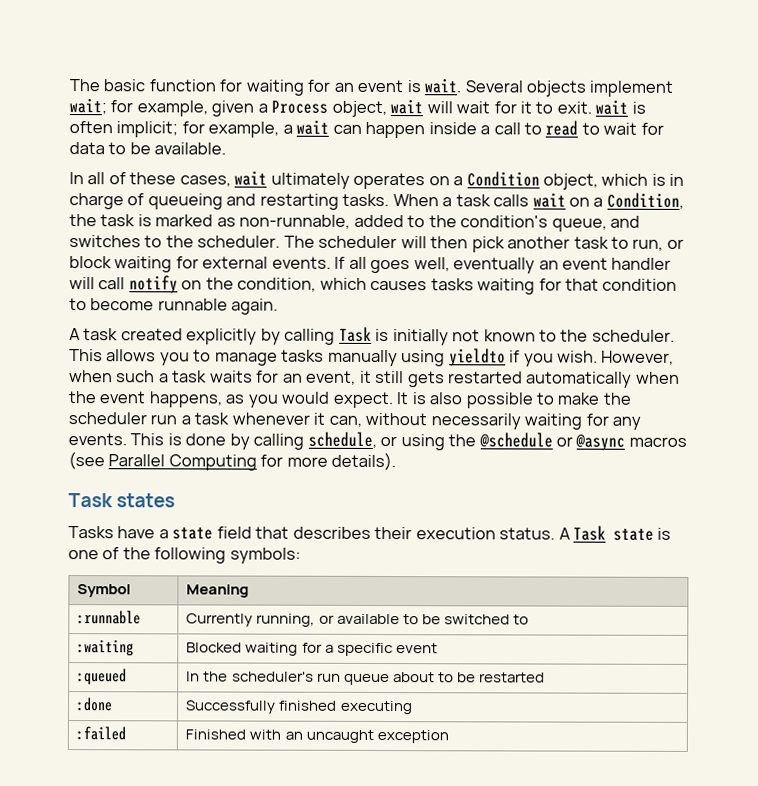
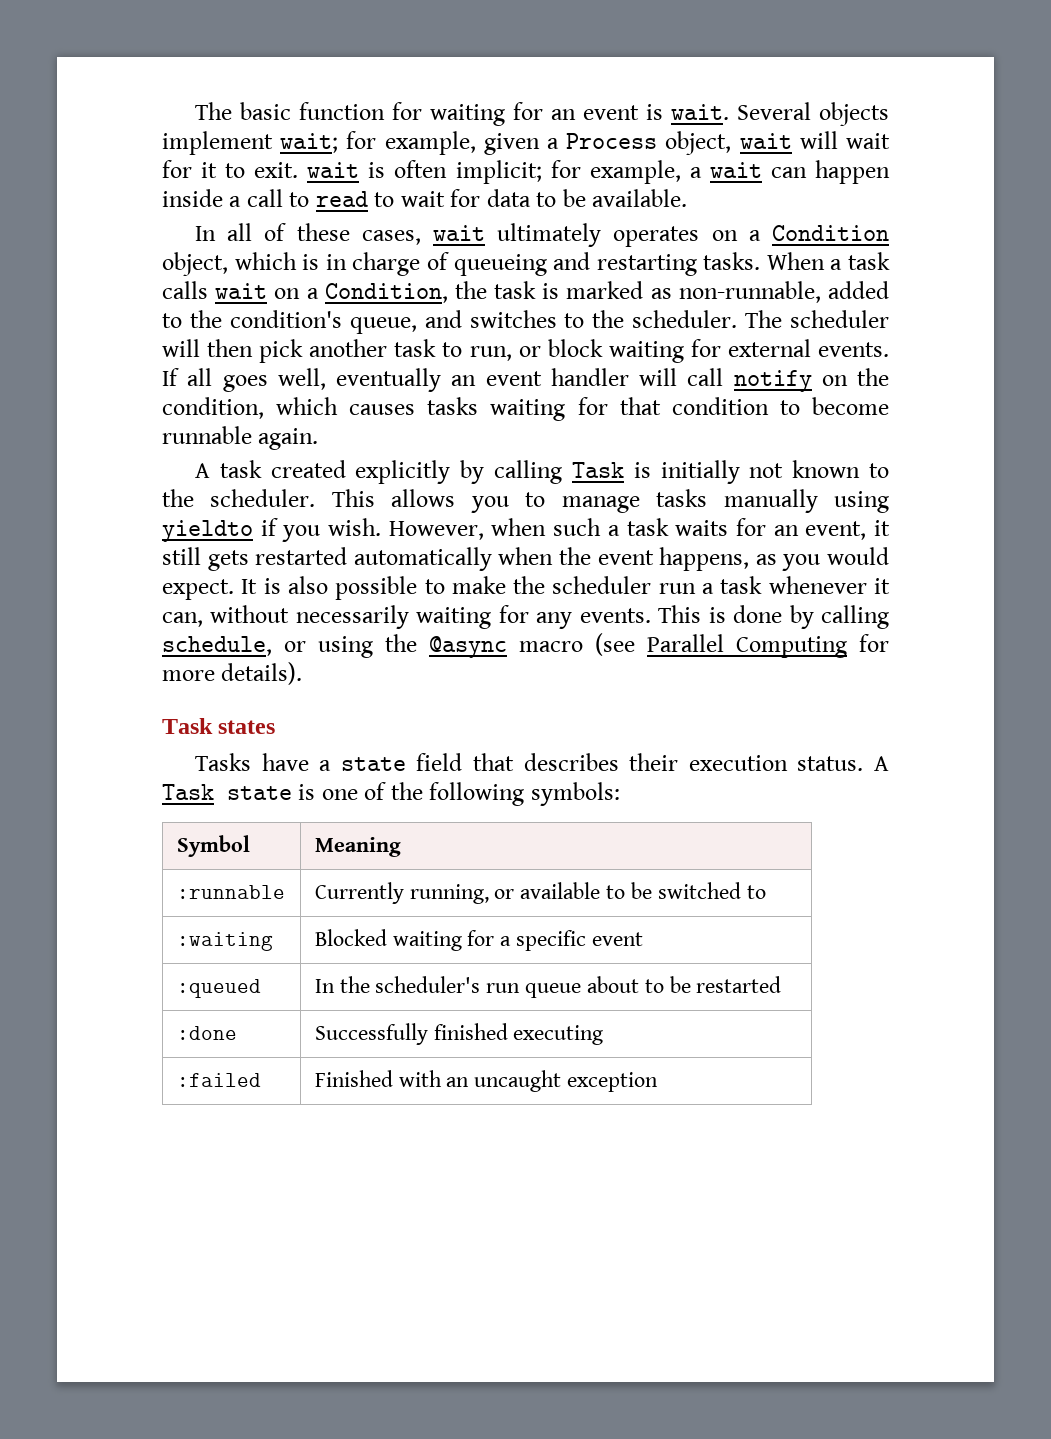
- This is done by calling schedule, or using the @schedule or @async macros (see Parallel Computing for more details).
+ This is done by calling schedule, or using the @async macro (see Parallel Computing for more details).

